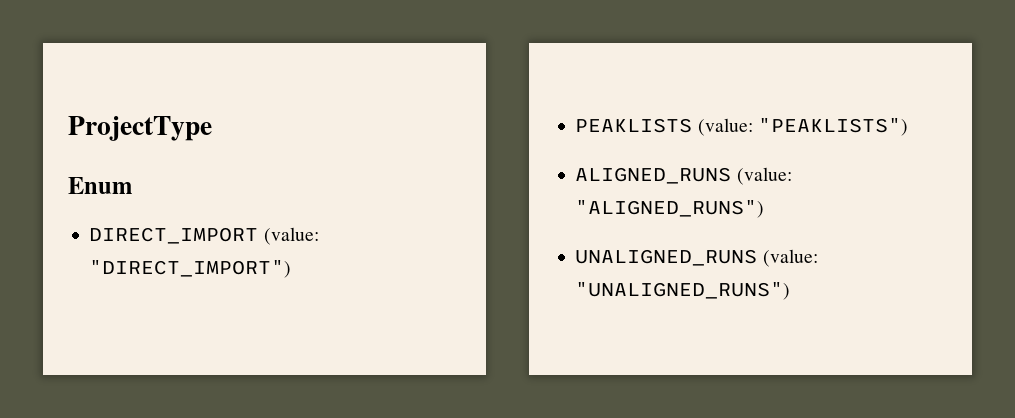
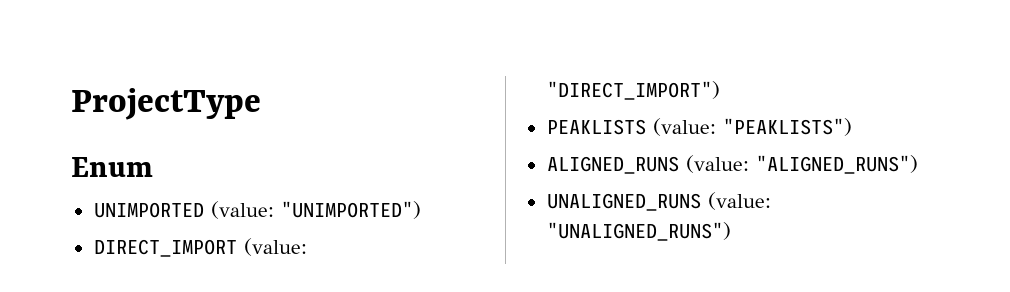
+ UNIMPORTED (value: "UNIMPORTED")

